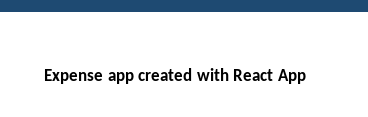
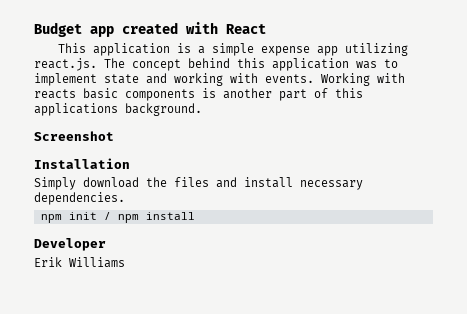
- Expense app created with React App
+ Budget app created with React
+ This application is a simple expense app utilizing react.js. The concept behind this application was to implement state and working with events. Working with reacts basic components is another part of this applications background.
+ Screenshot
+ Installation
+ Simply download the files and install necessary dependencies.
+ npm init / npm install
+ Developer
+ Erik Williams

